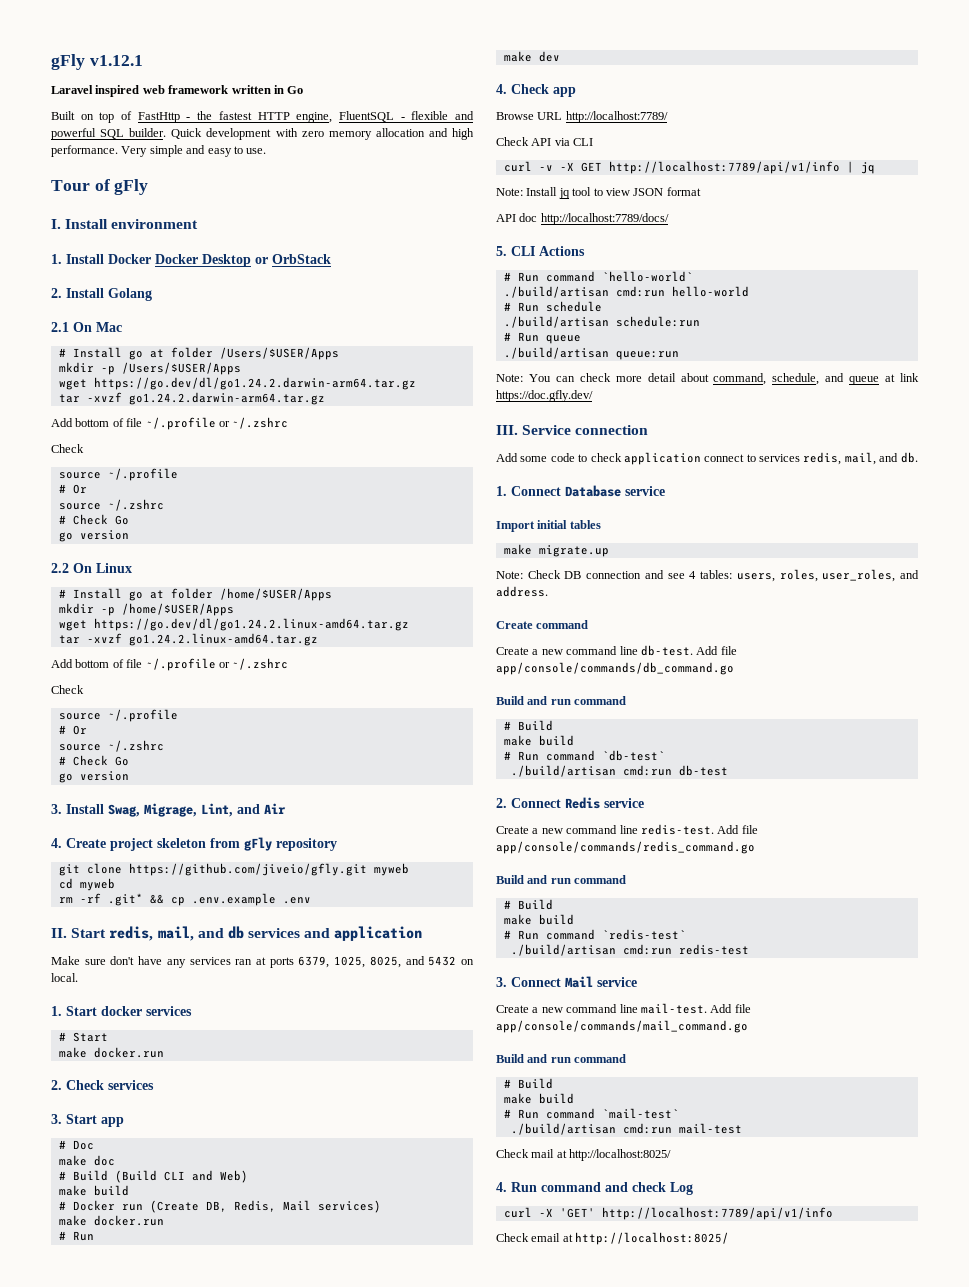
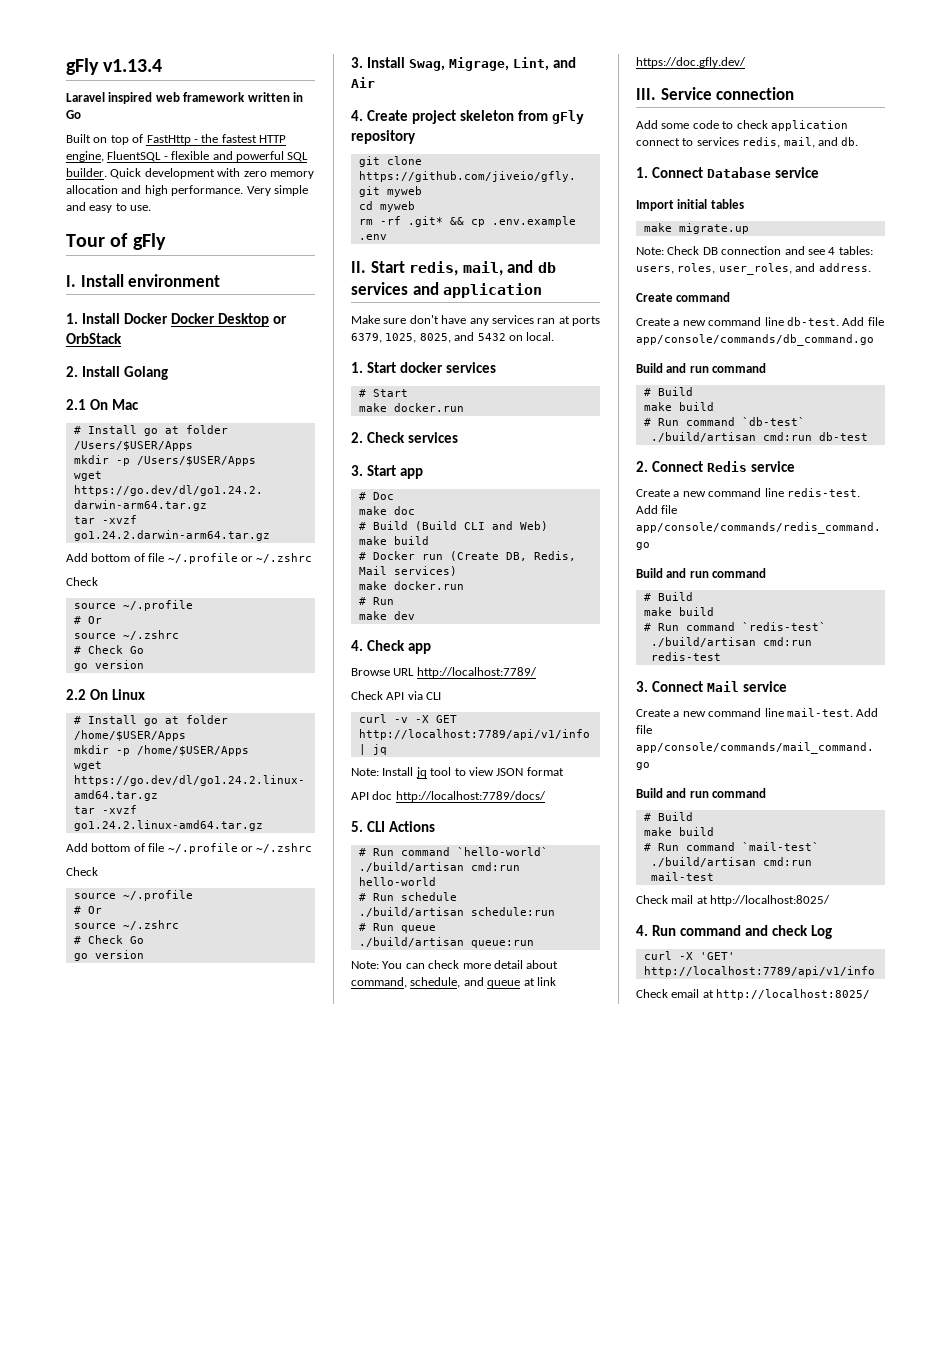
- gFly v1.12.1
+ gFly v1.13.4

